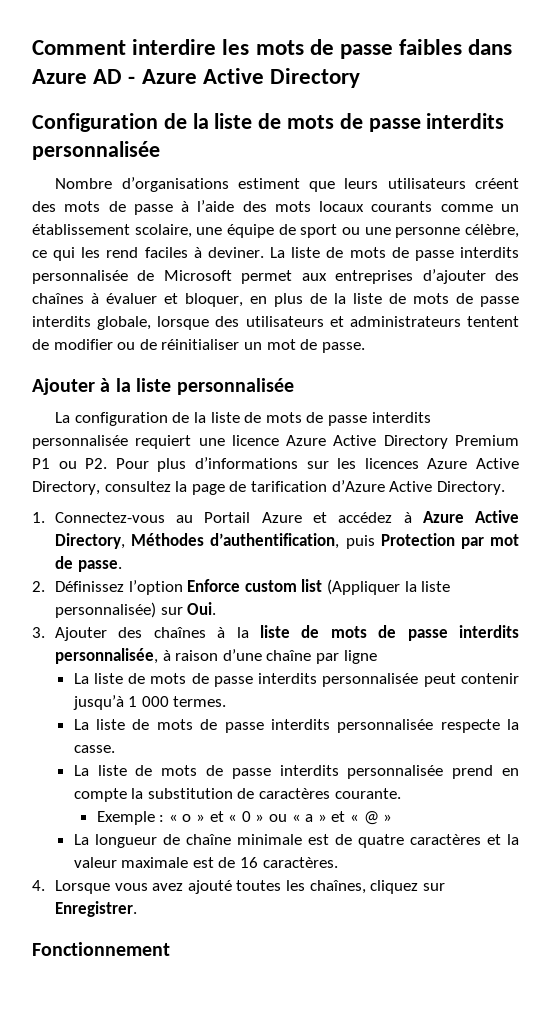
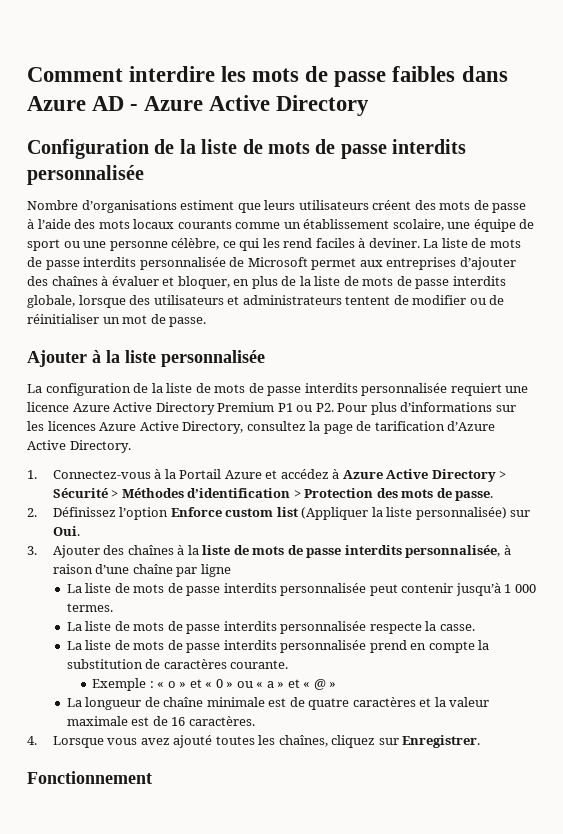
- 1. Connectez-vous au Portail Azure et accédez à Azure Active Directory, Méthodes d’authentification, puis Protection par mot de passe.
+ 1. Connectez-vous à la Portail Azure et accédez à Azure Active Directory > Sécurité > Méthodes d’identification > Protection des mots de passe.

